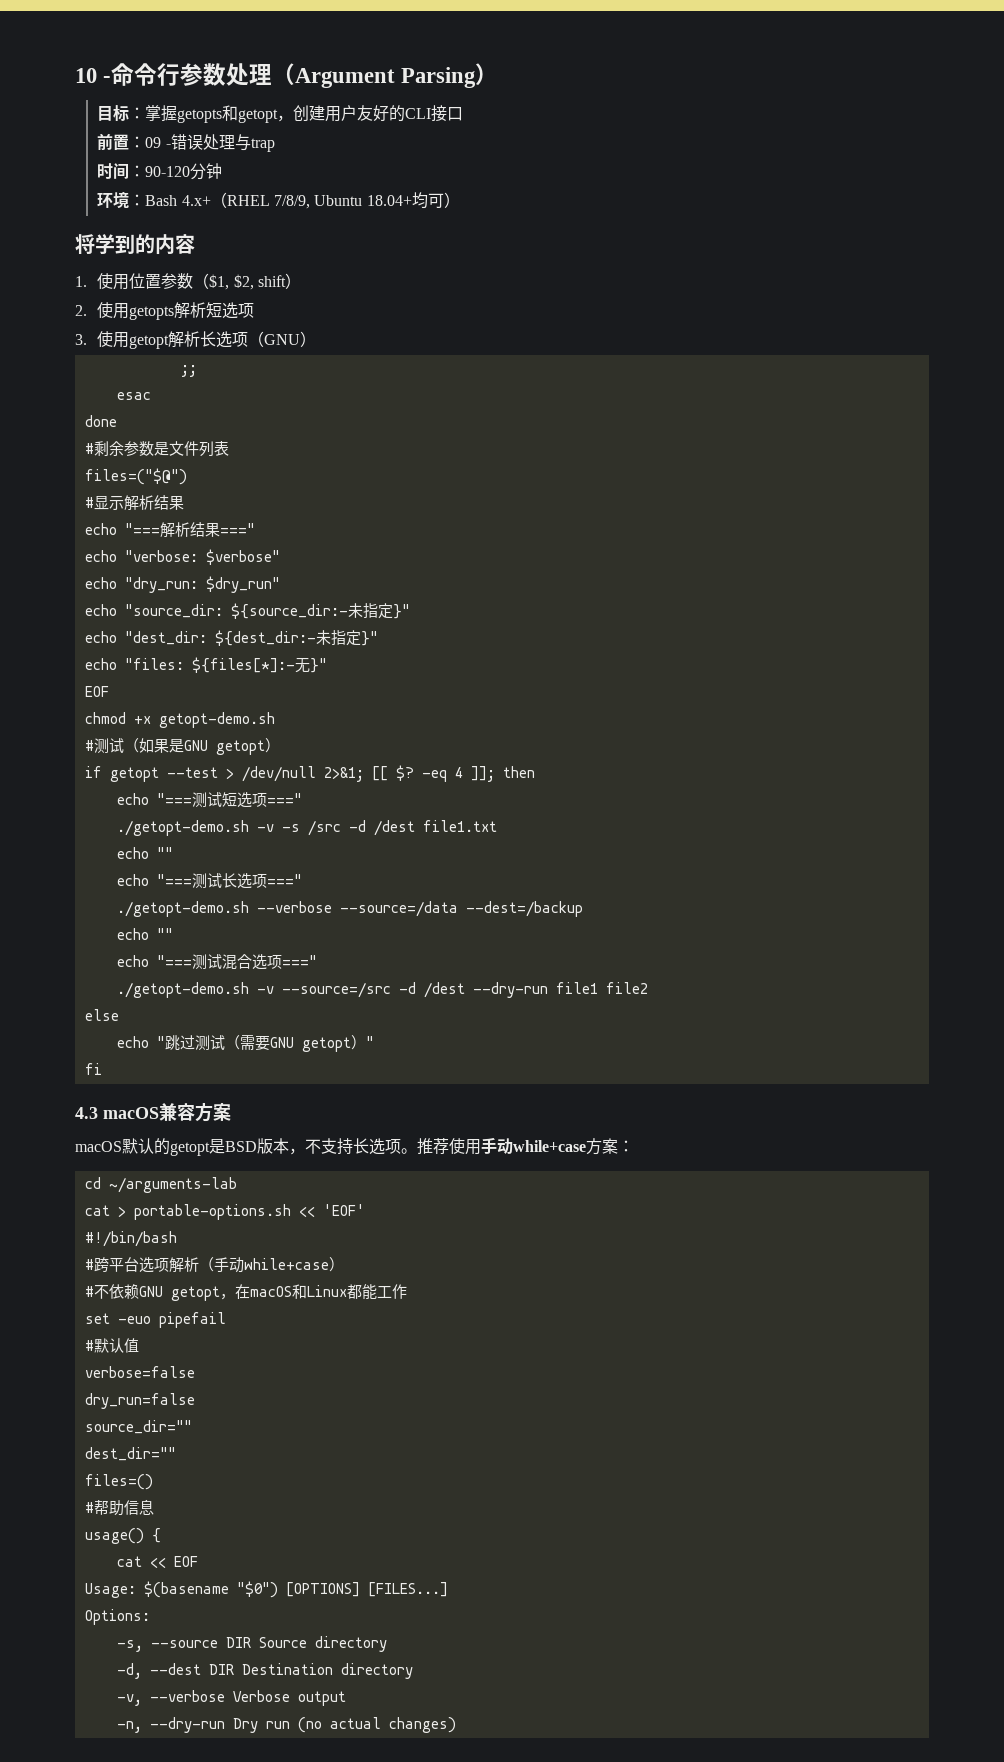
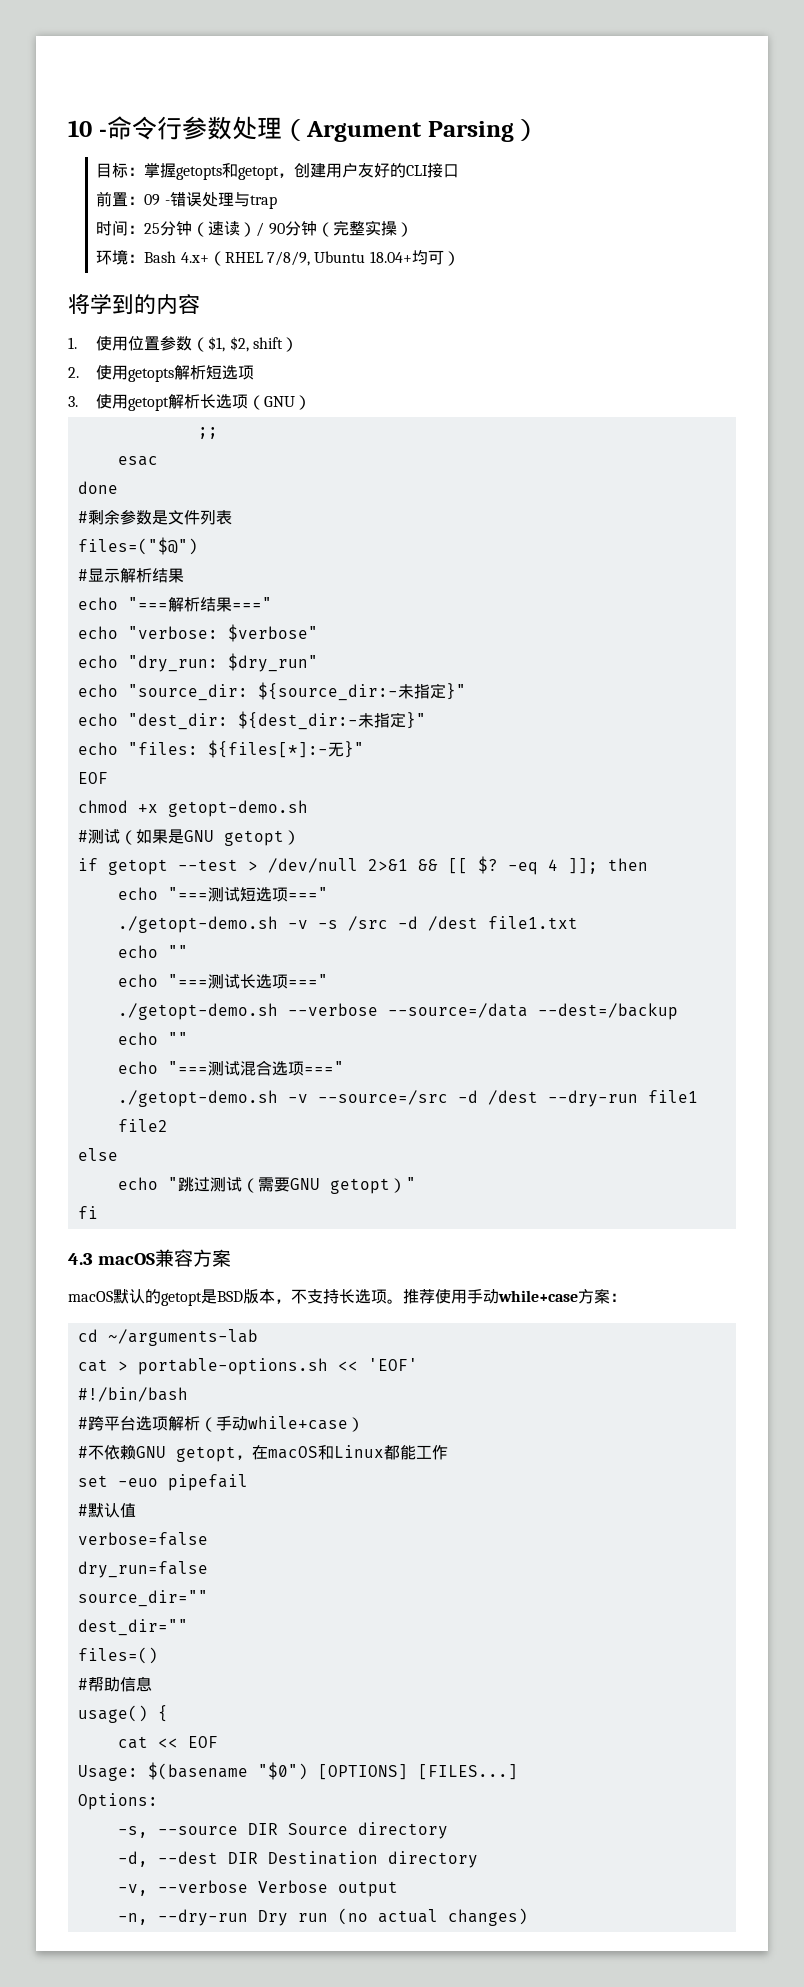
- 时间：90-120分钟
+ 时间：25分钟（速读）/ 90分钟（完整实操）
- if getopt --test > /dev/null 2>&1; [[ $?
+ if getopt --test > /dev/null 2>&1 && [[ $?

